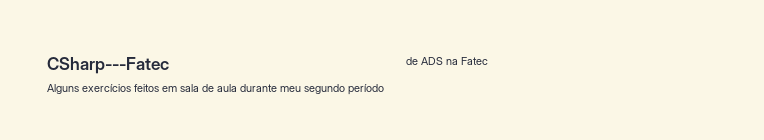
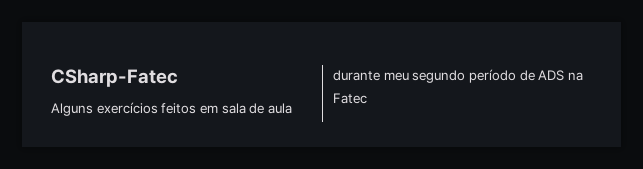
- CSharp---Fatec
+ CSharp-Fatec

